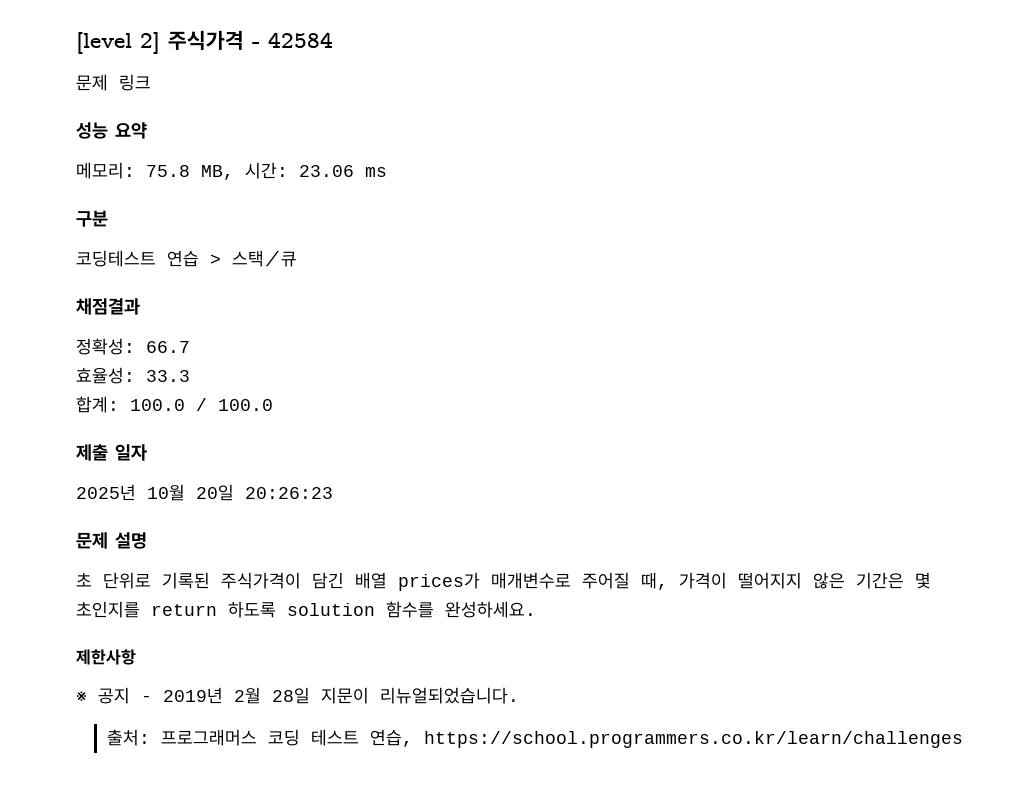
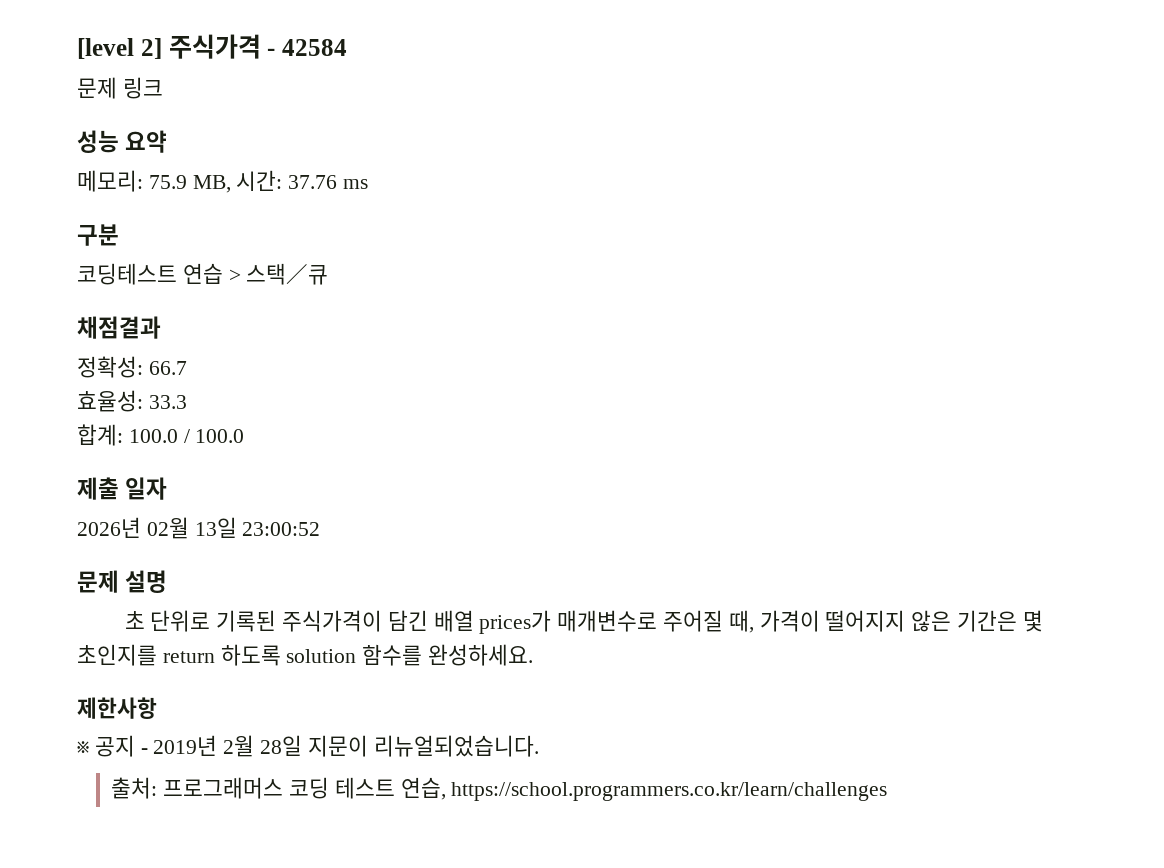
- 메모리: 75.8 MB, 시간: 23.06 ms
+ 메모리: 75.9 MB, 시간: 37.76 ms
- 2025년 10월 20일 20:26:23
+ 2026년 02월 13일 23:00:52

